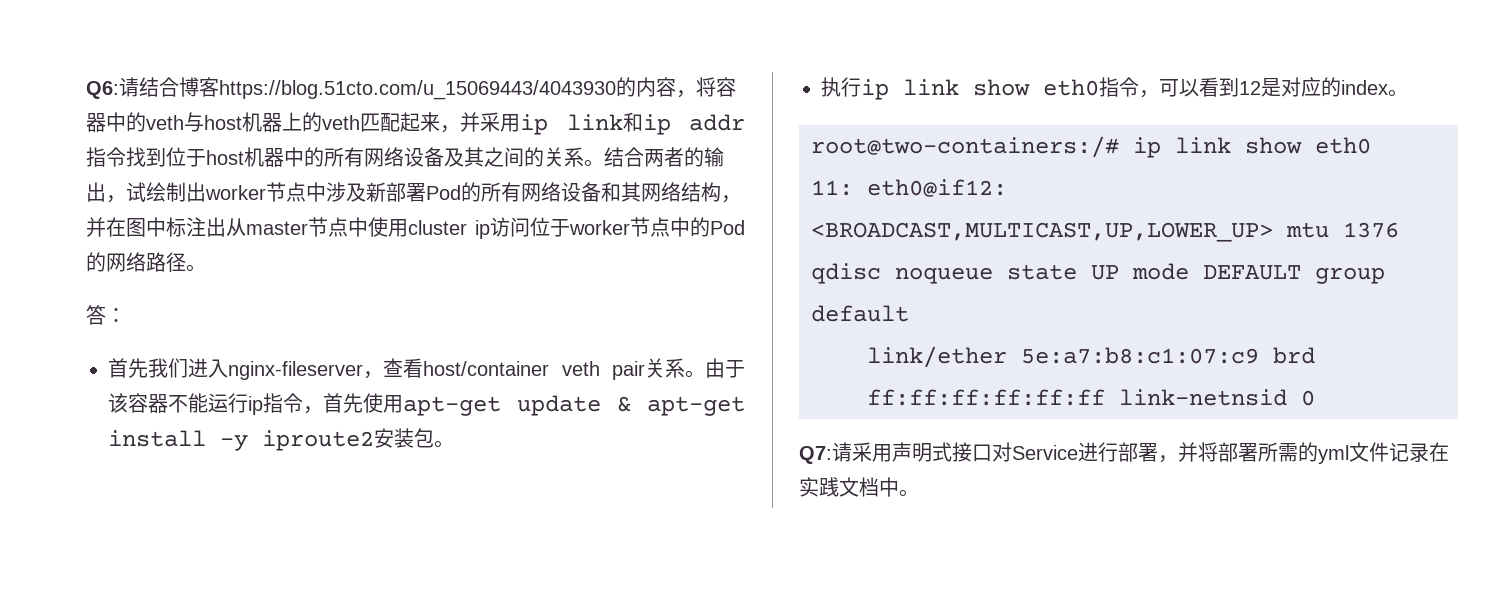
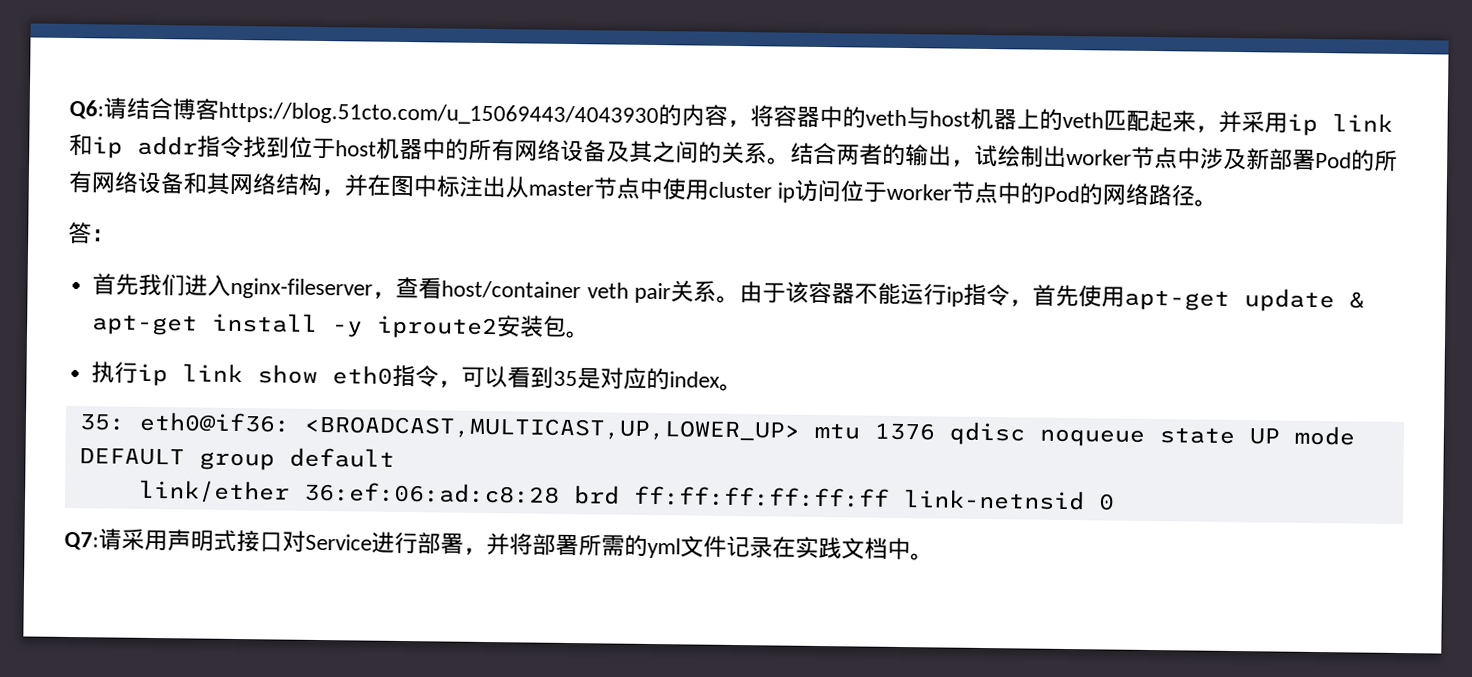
- 执行ip link show eth0指令，可以看到12是对应的index。
+ 执行ip link show eth0指令，可以看到35是对应的index。
- root@two-containers:/# ip link show eth0
- 11: eth0@if12: <BROADCAST,MULTICAST,UP,LOWER_UP> mtu 1376 qdisc noqueue state UP mode DEFAULT group default
+ 35: eth0@if36: <BROADCAST,MULTICAST,UP,LOWER_UP> mtu 1376 qdisc noqueue state UP mode DEFAULT group default
- link/ether 5e:a7:b8:c1:07:c9 brd ff:ff:ff:ff:ff:ff link-netnsid 0
+ link/ether 36:ef:06:ad:c8:28 brd ff:ff:ff:ff:ff:ff link-netnsid 0

